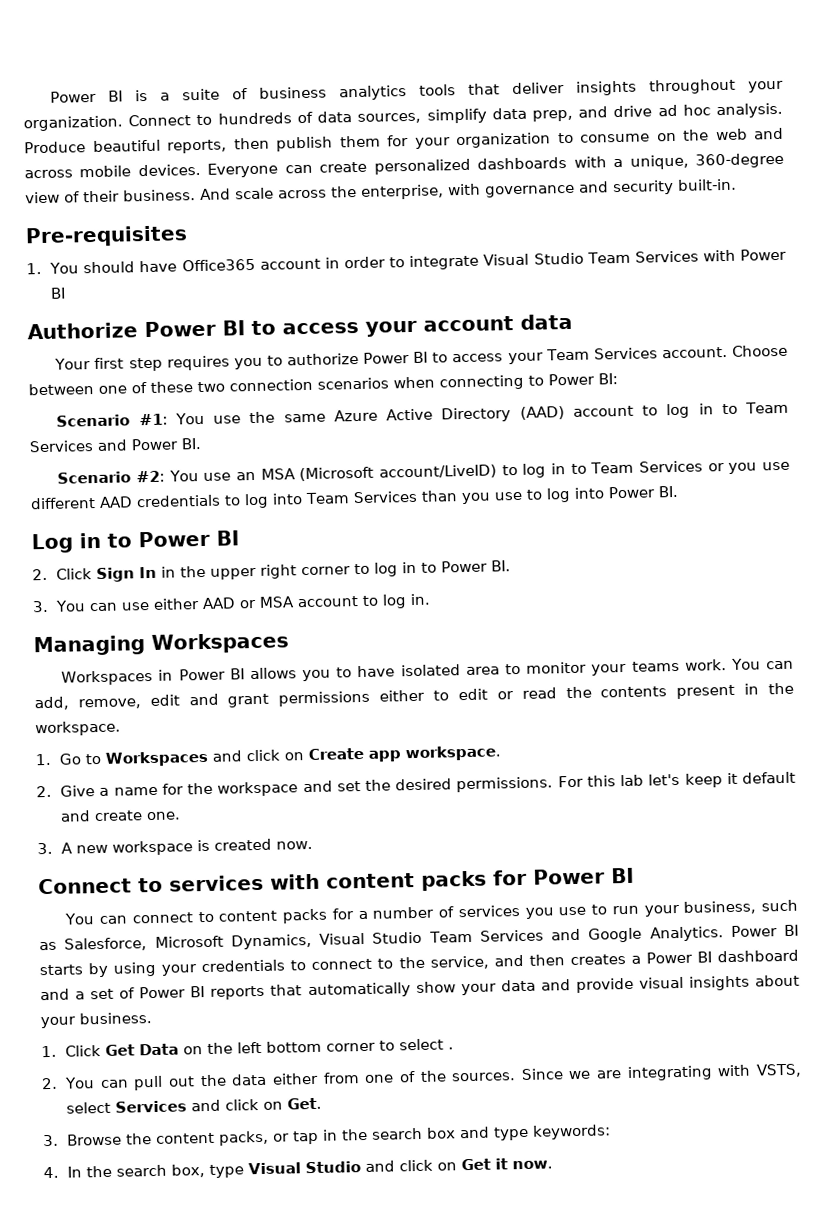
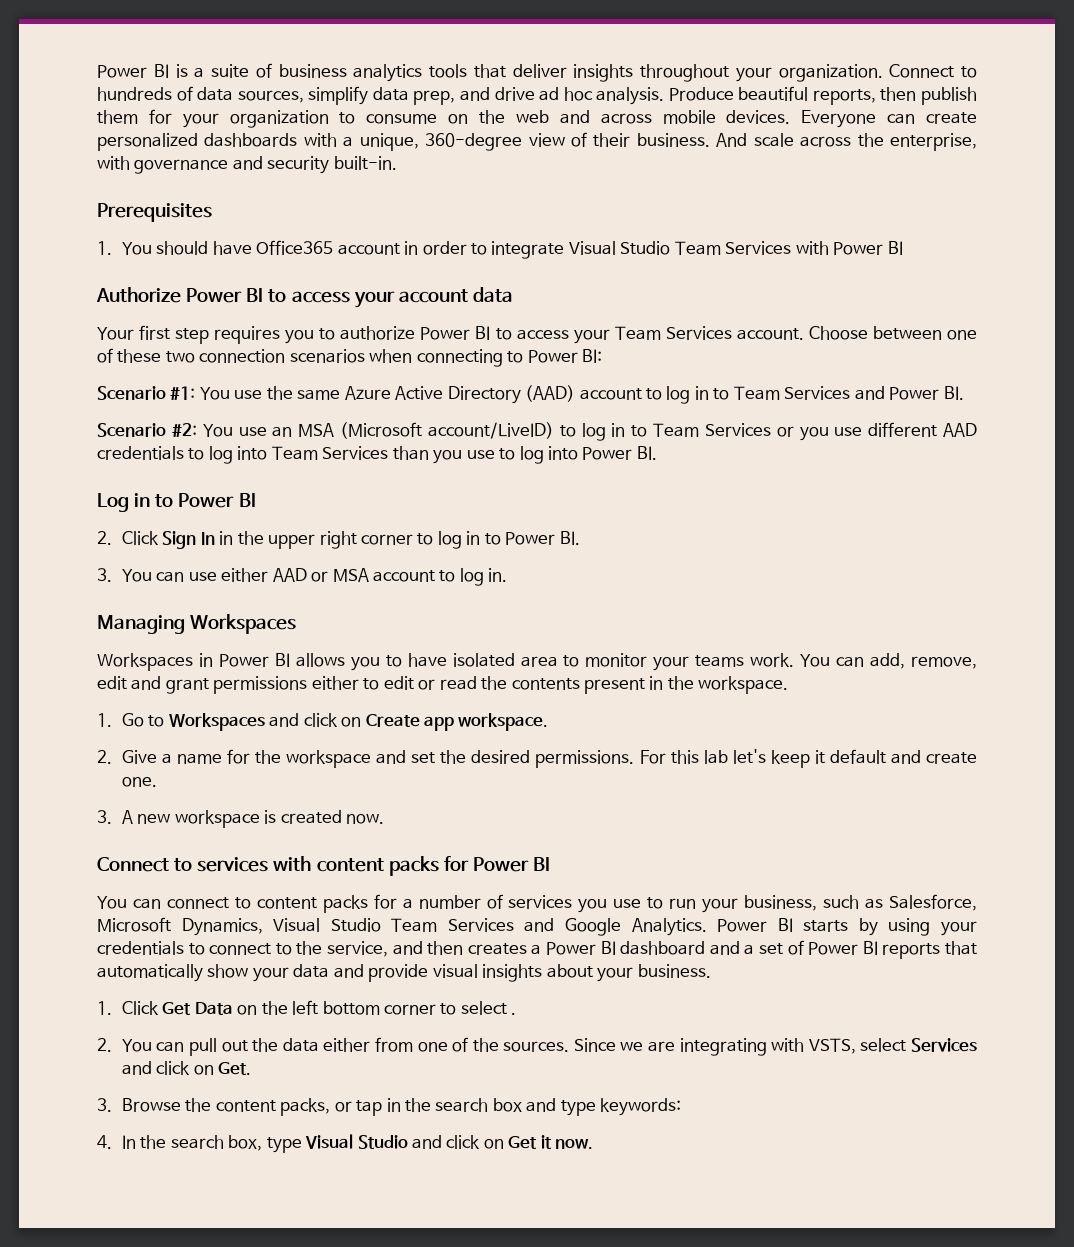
- Pre-requisites
+ Prerequisites

